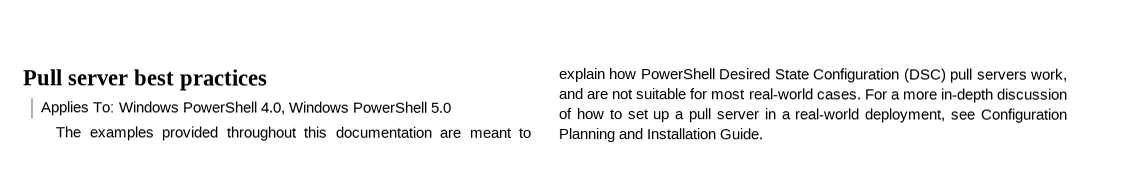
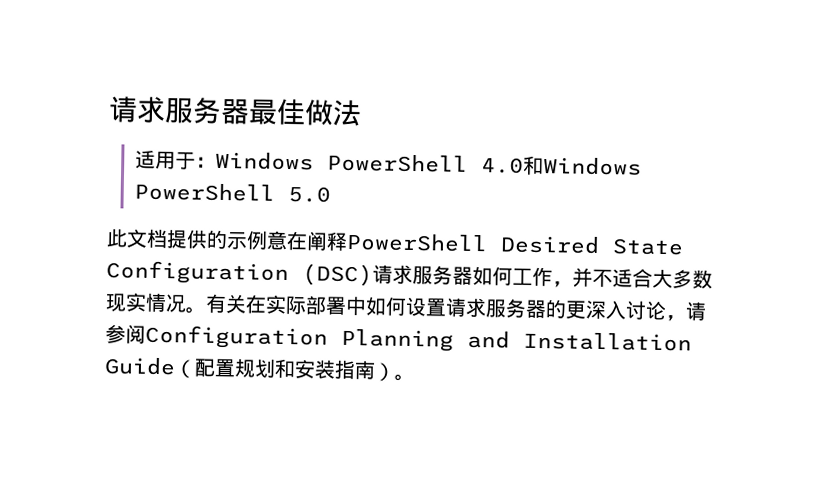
- Pull server best practices
- Applies To: Windows PowerShell 4.0, Windows PowerShell 5.0
+ 请求服务器最佳做法
+ 适用于：Windows PowerShell 4.0和Windows PowerShell 5.0
- The examples provided throughout this documentation are meant to explain how PowerShell Desired State Configuration (DSC) pull servers work, and are not suitable for most real-world cases. For a more in-depth discussion of how to set up a pull server in a real-world deployment, see Configuration Planning and Installation Guide.
+ 此文档提供的示例意在阐释PowerShell Desired State Configuration (DSC)请求服务器如何工作，并不适合大多数现实情况。有关在实际部署中如何设置请求服务器的更深入讨论，请参阅Configuration Planning and Installation Guide（配置规划和安装指南）。

